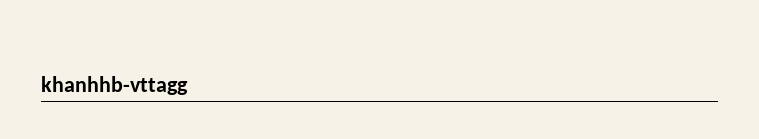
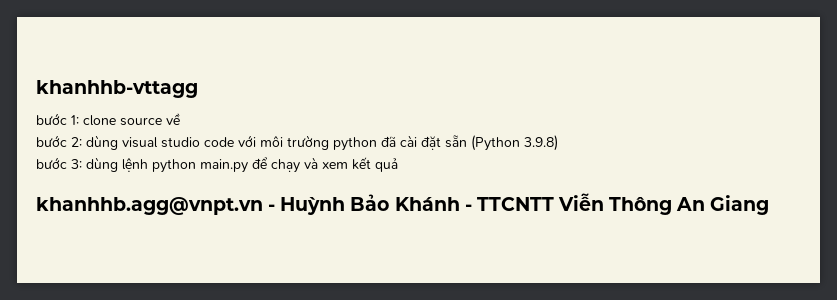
+ bước 1: clone source về
+ bước 2: dùng visual studio code với môi trường python đã cài đặt sẵn (Python 3.9.8)
+ bước 3: dùng lệnh python main.py để chạy và xem kết quả
+ khanhhb.agg@vnpt.vn - Huỳnh Bảo Khánh - TTCNTT Viễn Thông An Giang

